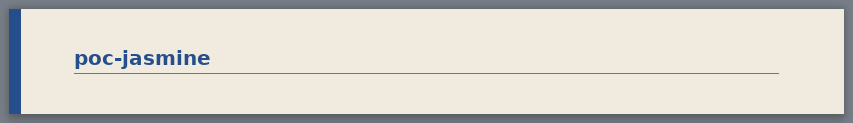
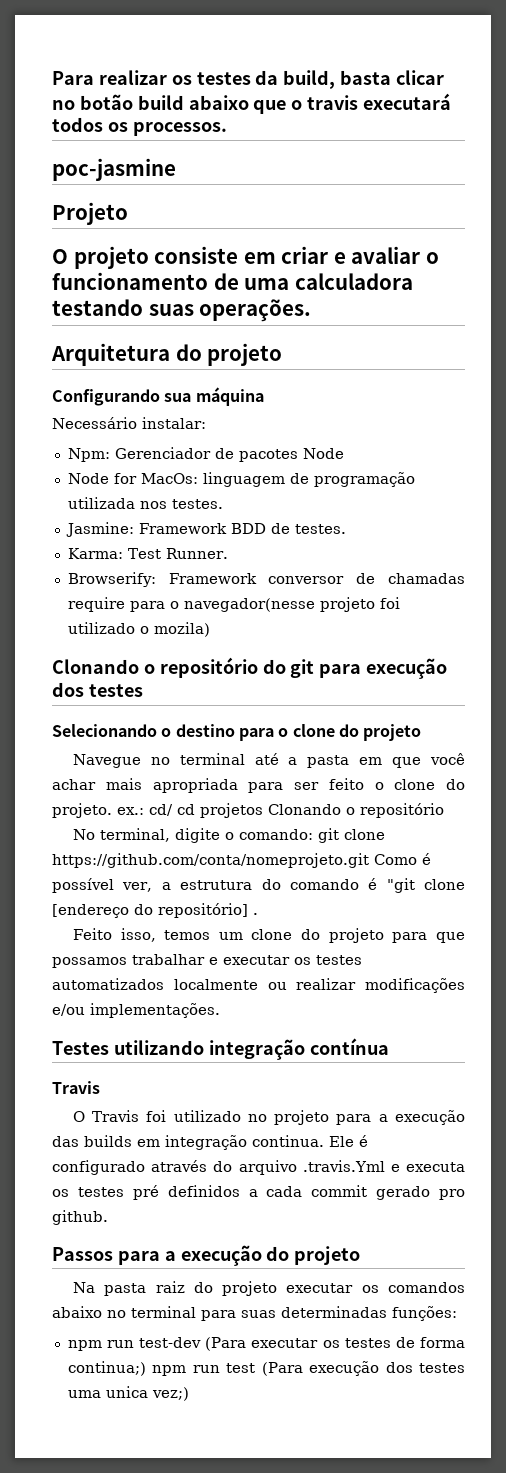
+ Para realizar os testes da build, basta clicar no botão build abaixo que o travis executará todos os processos.
  poc-jasmine
+ Projeto
+ O projeto consiste em criar e avaliar o funcionamento de uma calculadora testando suas operações.
+ Arquitetura do projeto
+ Configurando sua máquina
+ Necessário instalar:
+ Npm: Gerenciador de pacotes Node
+ Node for MacOs: linguagem de programação utilizada nos testes.
+ Jasmine: Framework BDD de testes.
+ Karma: Test Runner.
+ Browserify: Framework conversor de chamadas require para o navegador(nesse projeto foi utilizado o mozila)
+ Clonando o repositório do git para execução dos testes
+ Selecionando o destino para o clone do projeto
+ Navegue no terminal até a pasta em que você achar mais apropriada para ser feito o clone do projeto. ex.: cd/ cd projetos Clonando o repositório
+ No terminal, digite o comando: git clone https://github.com/conta/nomeprojeto.git Como é possível ver, a estrutura do comando é "git clone [endereço do repositório] .
+ Feito isso, temos um clone do projeto para que possamos trabalhar e executar os testes automatizados localmente ou realizar modificações e/ou implementações.
+ Testes utilizando integração contínua
+ Travis
+ O Travis foi utilizado no projeto para a execução das builds em integração continua. Ele é configurado através do arquivo .travis.Yml e executa os testes pré definidos a cada commit gerado pro github.
+ Passos para a execução do projeto
+ Na pasta raiz do projeto executar os comandos abaixo no terminal para suas determinadas funções:
+ npm run test-dev (Para executar os testes de forma continua;) npm run test (Para execução dos testes uma unica vez;)

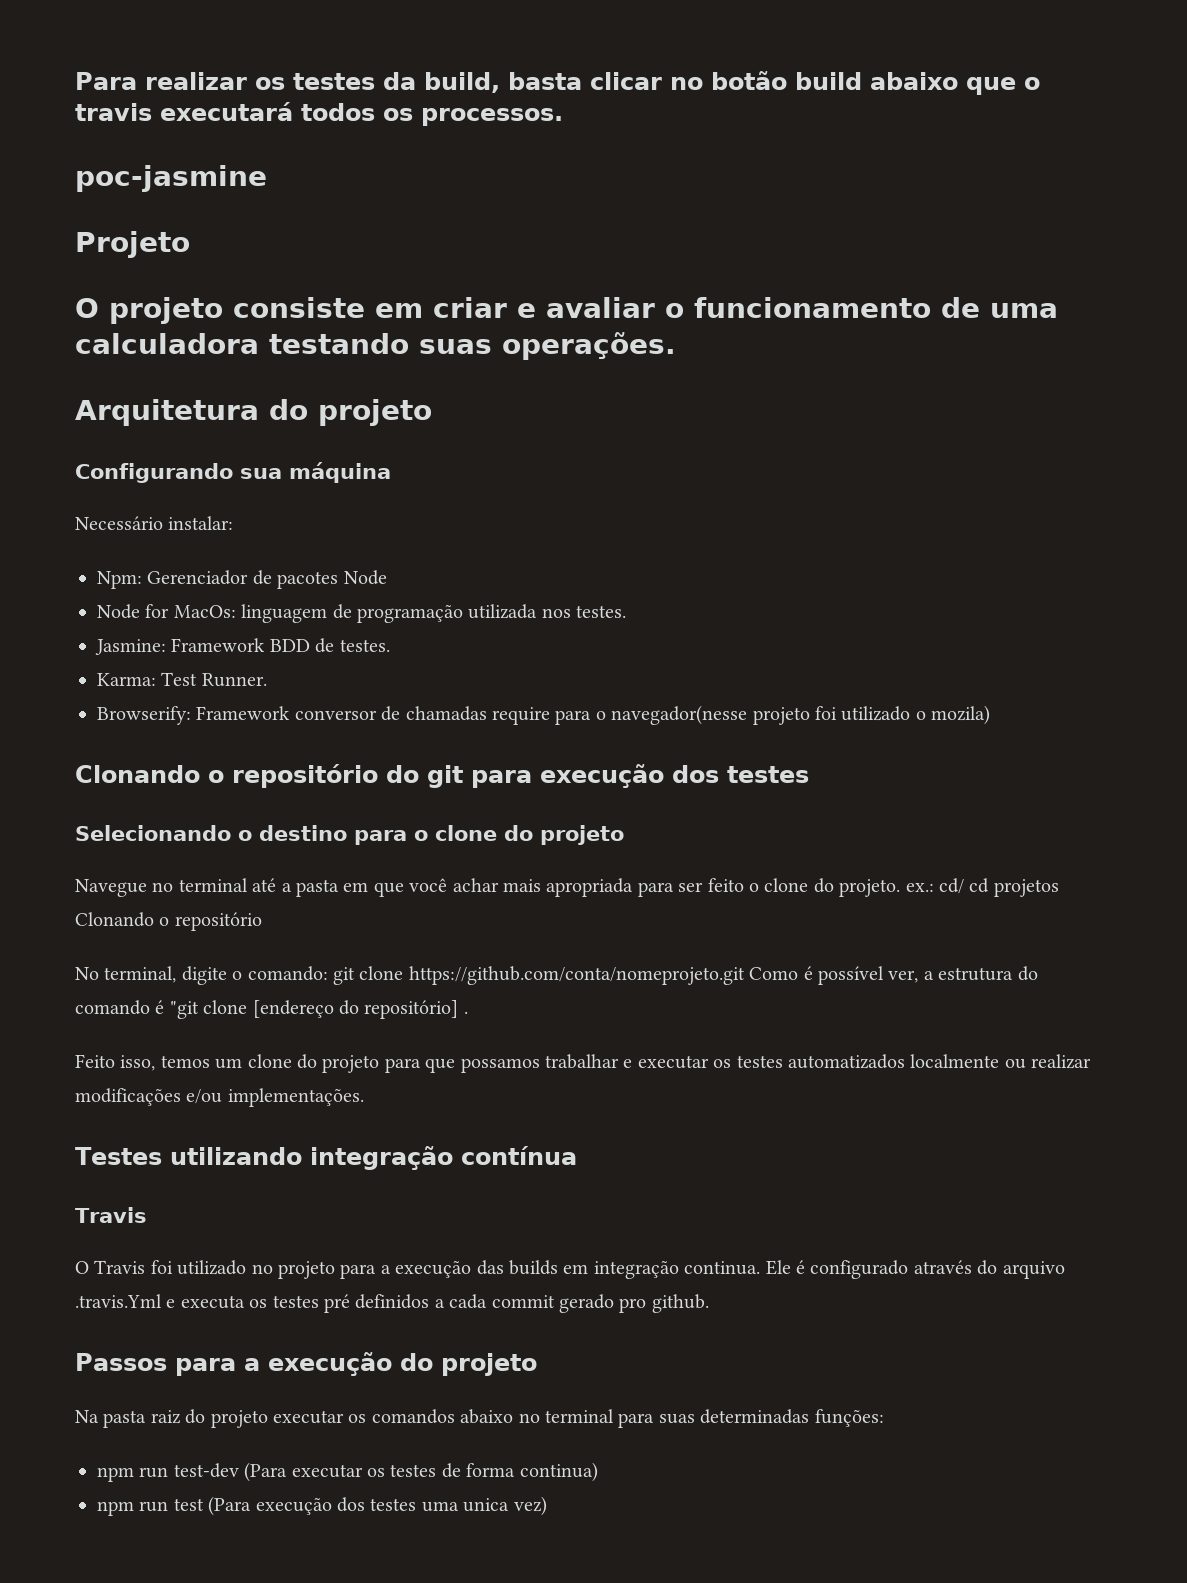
- npm run test-dev (Para executar os testes de forma continua;) npm run test (Para execução dos testes uma unica vez;)
+ npm run test-dev (Para executar os testes de forma continua)
+ npm run test (Para execução dos testes uma unica vez)

